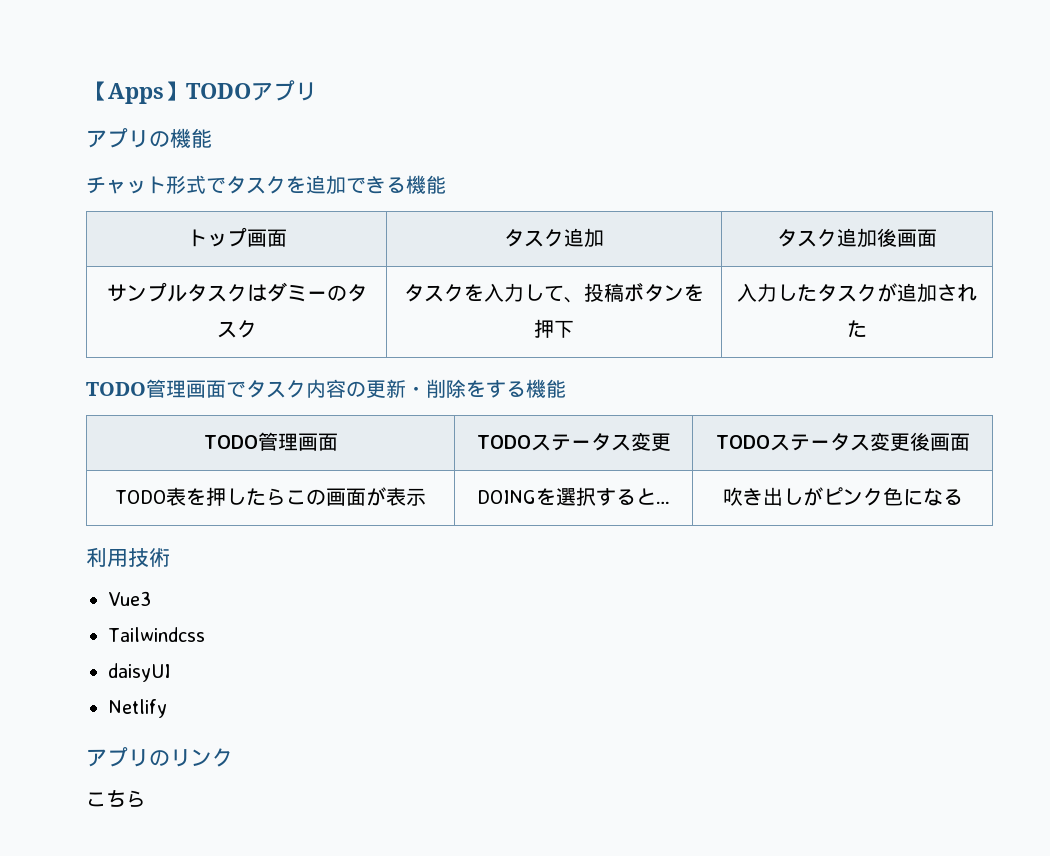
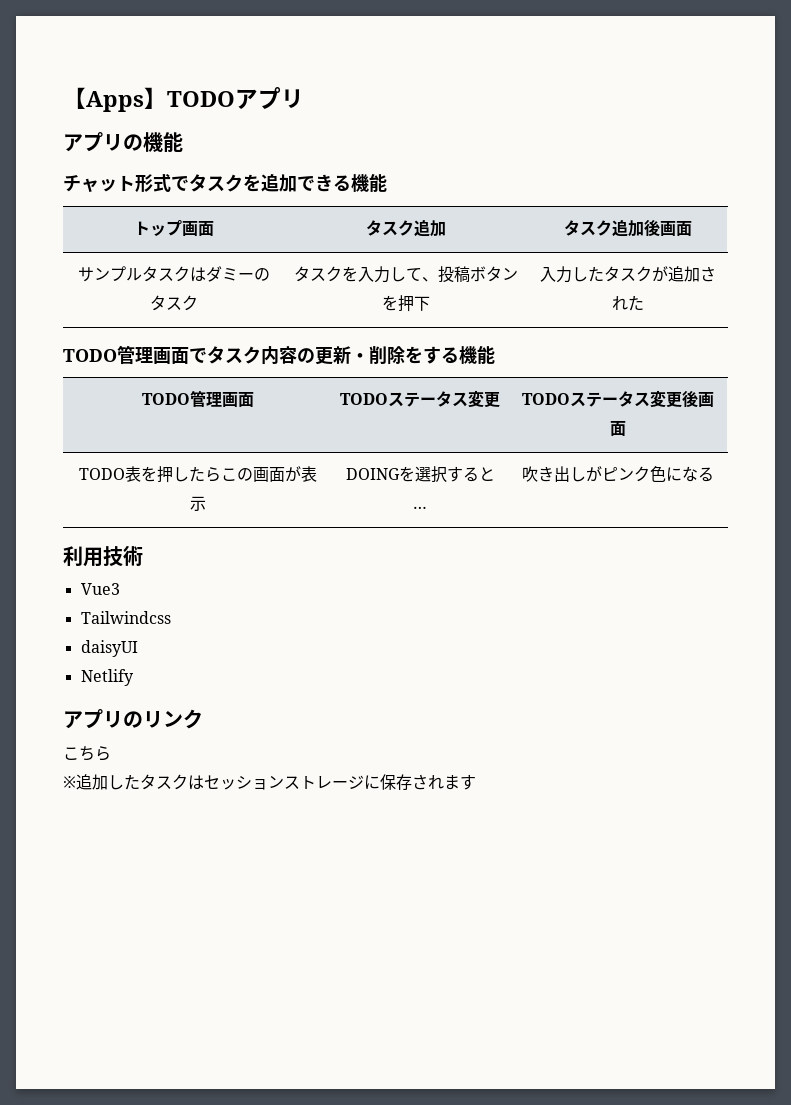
+ ※追加したタスクはセッションストレージに保存されます

